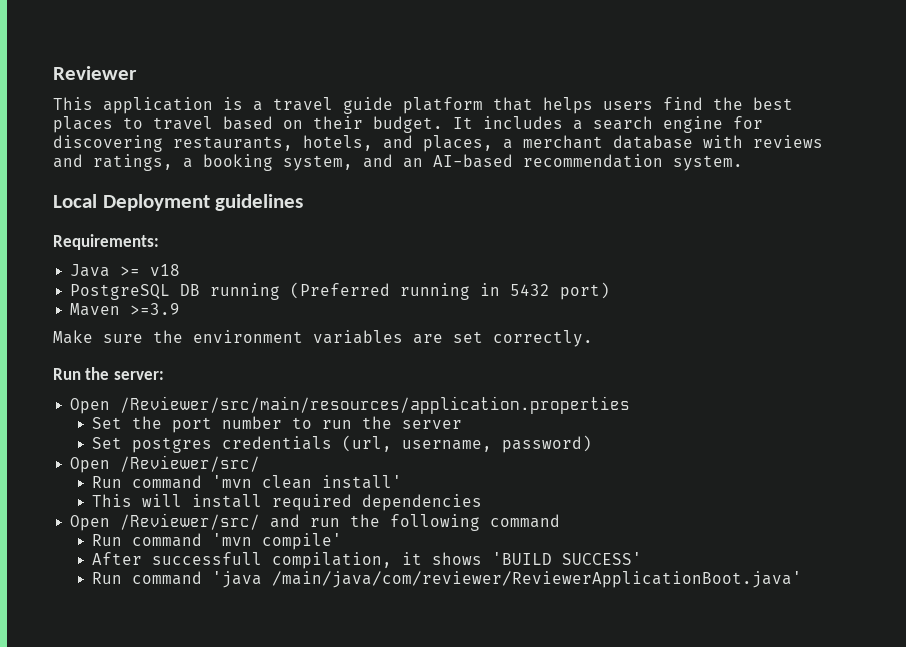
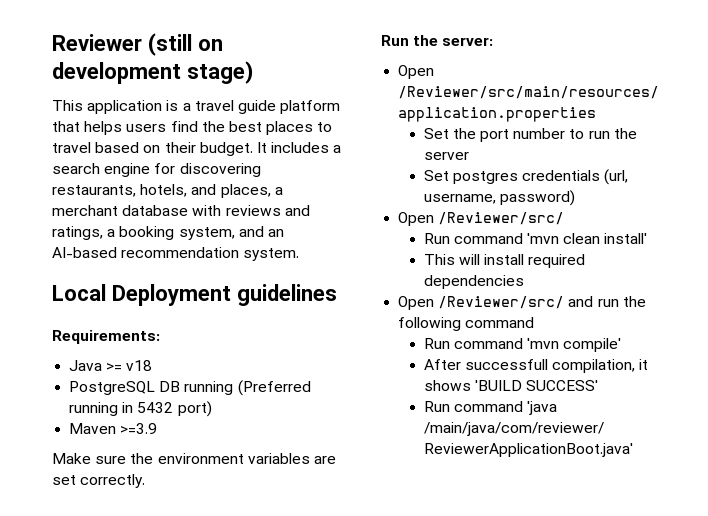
- Reviewer
+ Reviewer (still on development stage)

